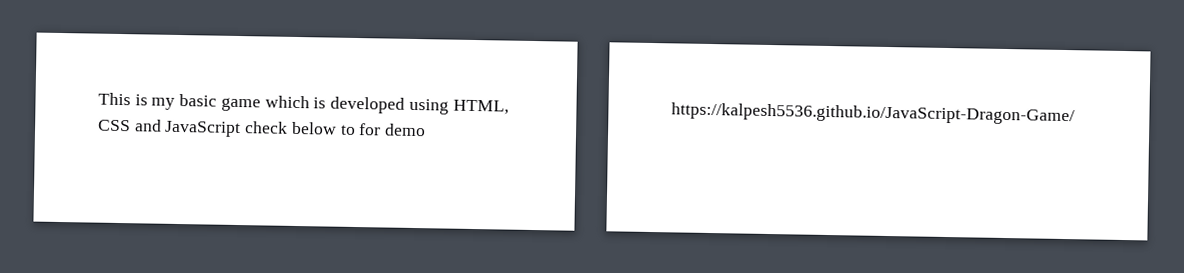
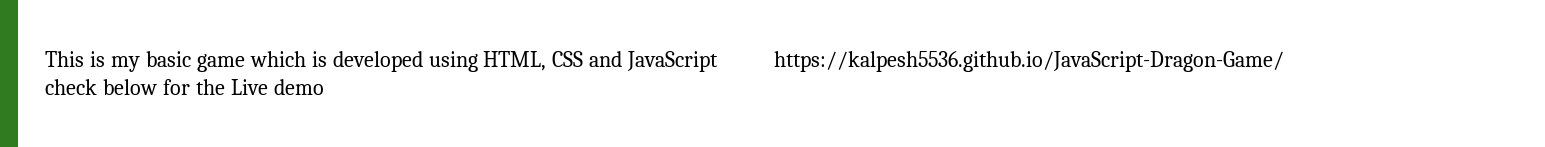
- This is my basic game which is developed using HTML, CSS and JavaScript check below to for demo https://kalpesh5536.github.io/JavaScript-Dragon-Game/
+ This is my basic game which is developed using HTML, CSS and JavaScript check below for the Live demo https://kalpesh5536.github.io/JavaScript-Dragon-Game/

